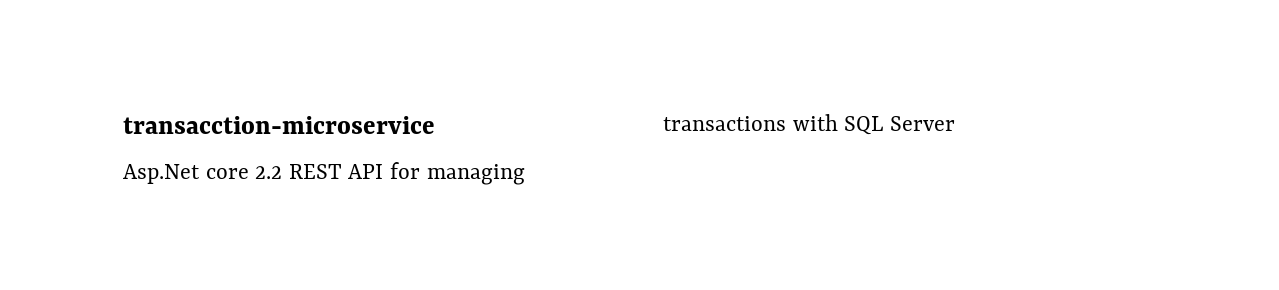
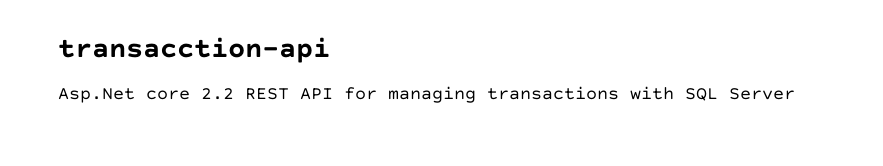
- transacction-microservice
+ transacction-api

